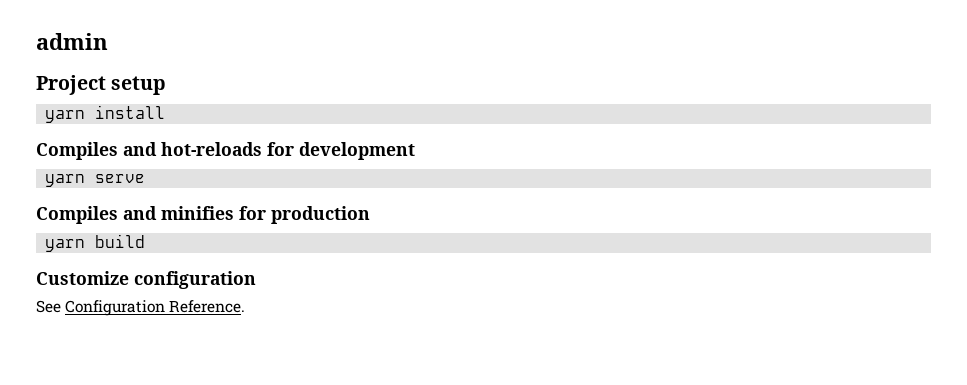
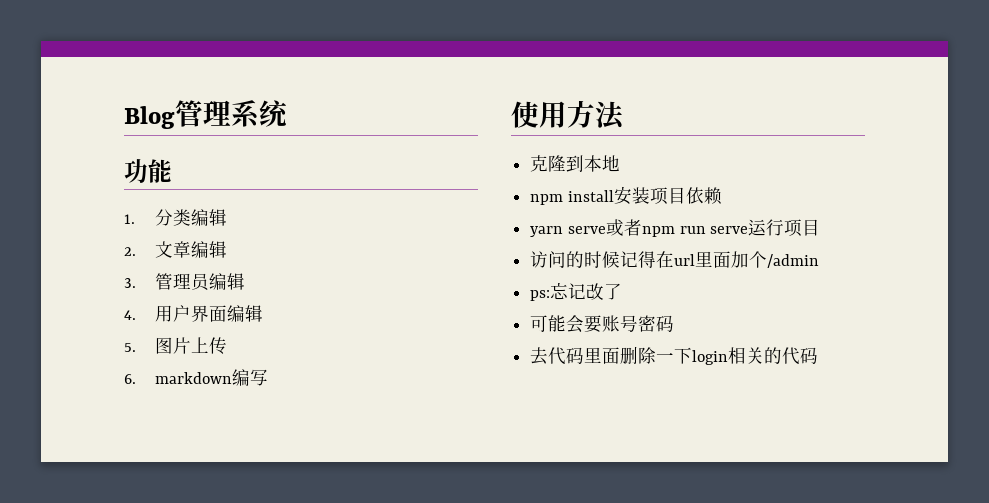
- admin
- Project setup
- yarn install
- Compiles and hot-reloads for development
- yarn serve
- Compiles and minifies for production
- yarn build
- Customize configuration
- See Configuration Reference.
+ Blog管理系统
+ 功能
+ 1.分类编辑
+ 2.文章编辑
+ 3.管理员编辑
+ 4.用户界面编辑
+ 5.图片上传
+ 6. markdown编写
+ 使用方法
+ 克隆到本地
+ npm install安装项目依赖
+ yarn serve或者npm run serve运行项目
+ 访问的时候记得在url里面加个/admin
+ ps:忘记改了
+ 可能会要账号密码
+ 去代码里面删除一下login相关的代码

